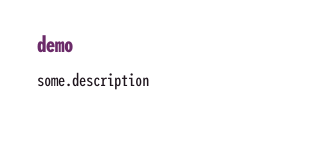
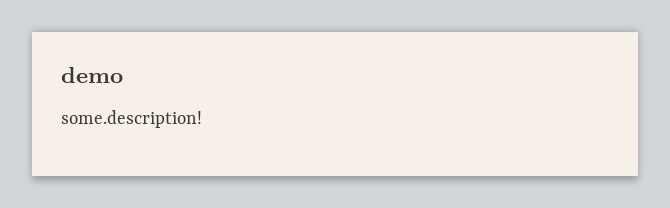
- some.description
+ some.description!

